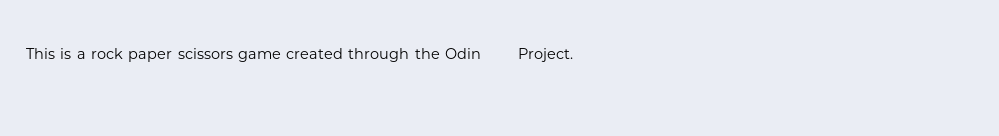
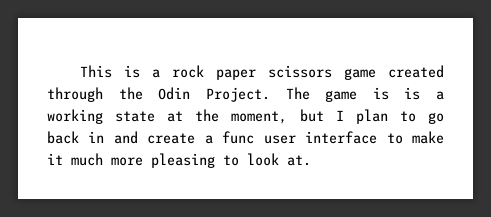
+ The game is is a working state at the moment, but I plan to go back in and create a func user interface to make it much more pleasing to look at.

